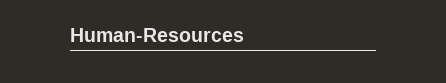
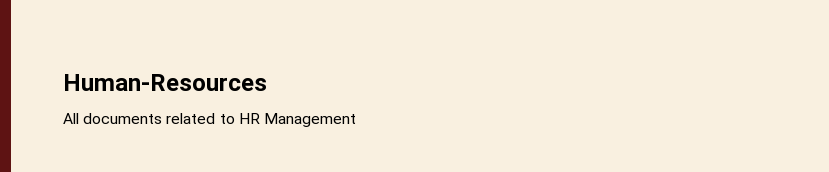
+ All documents related to HR Management

